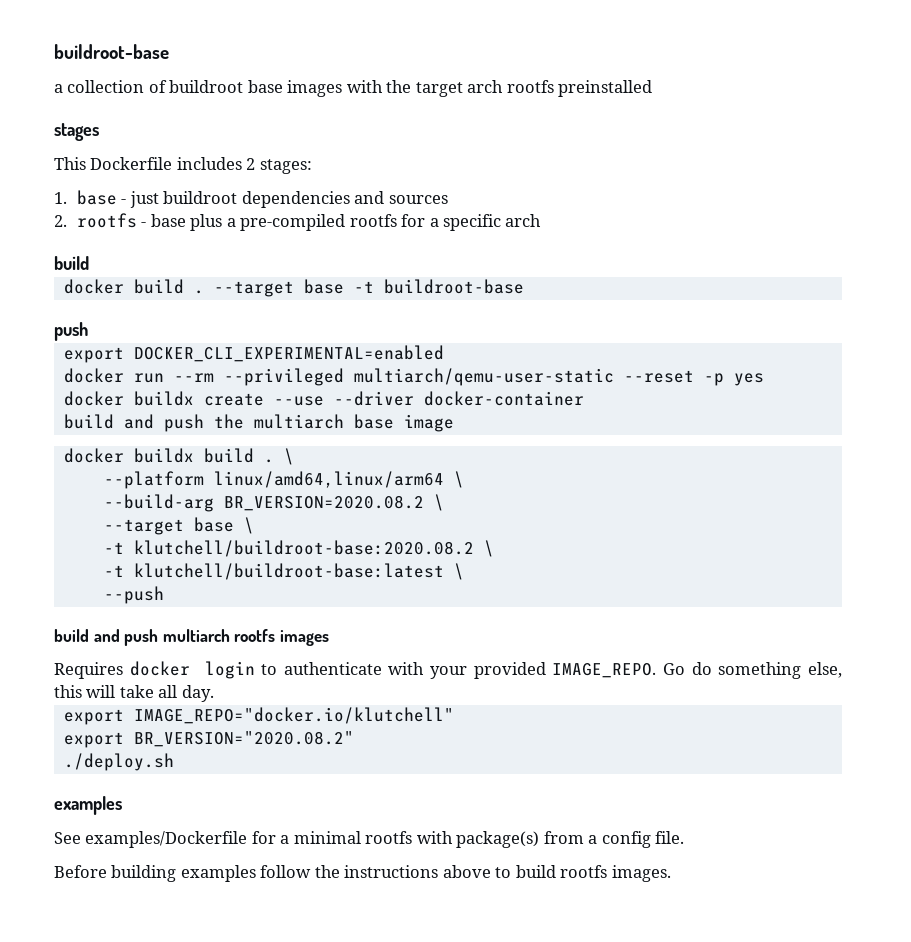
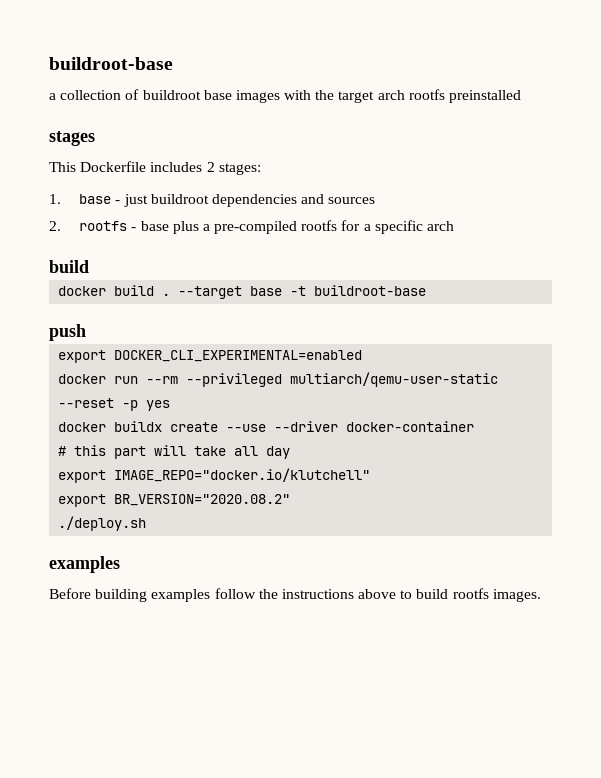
- build and push the multiarch base image
- docker buildx build . \
- --platform linux/amd64,linux/arm64 \
- --build-arg BR_VERSION=2020.08.2 \
- --target base \
- -t klutchell/buildroot-base:2020.08.2 \
- -t klutchell/buildroot-base:latest \
- --push
- build and push multiarch rootfs images
- Requires docker login to authenticate with your provided IMAGE_REPO. Go do something else, this will take all day.
+ # this part will take all day
- See examples/Dockerfile for a minimal rootfs with package(s) from a config file.

